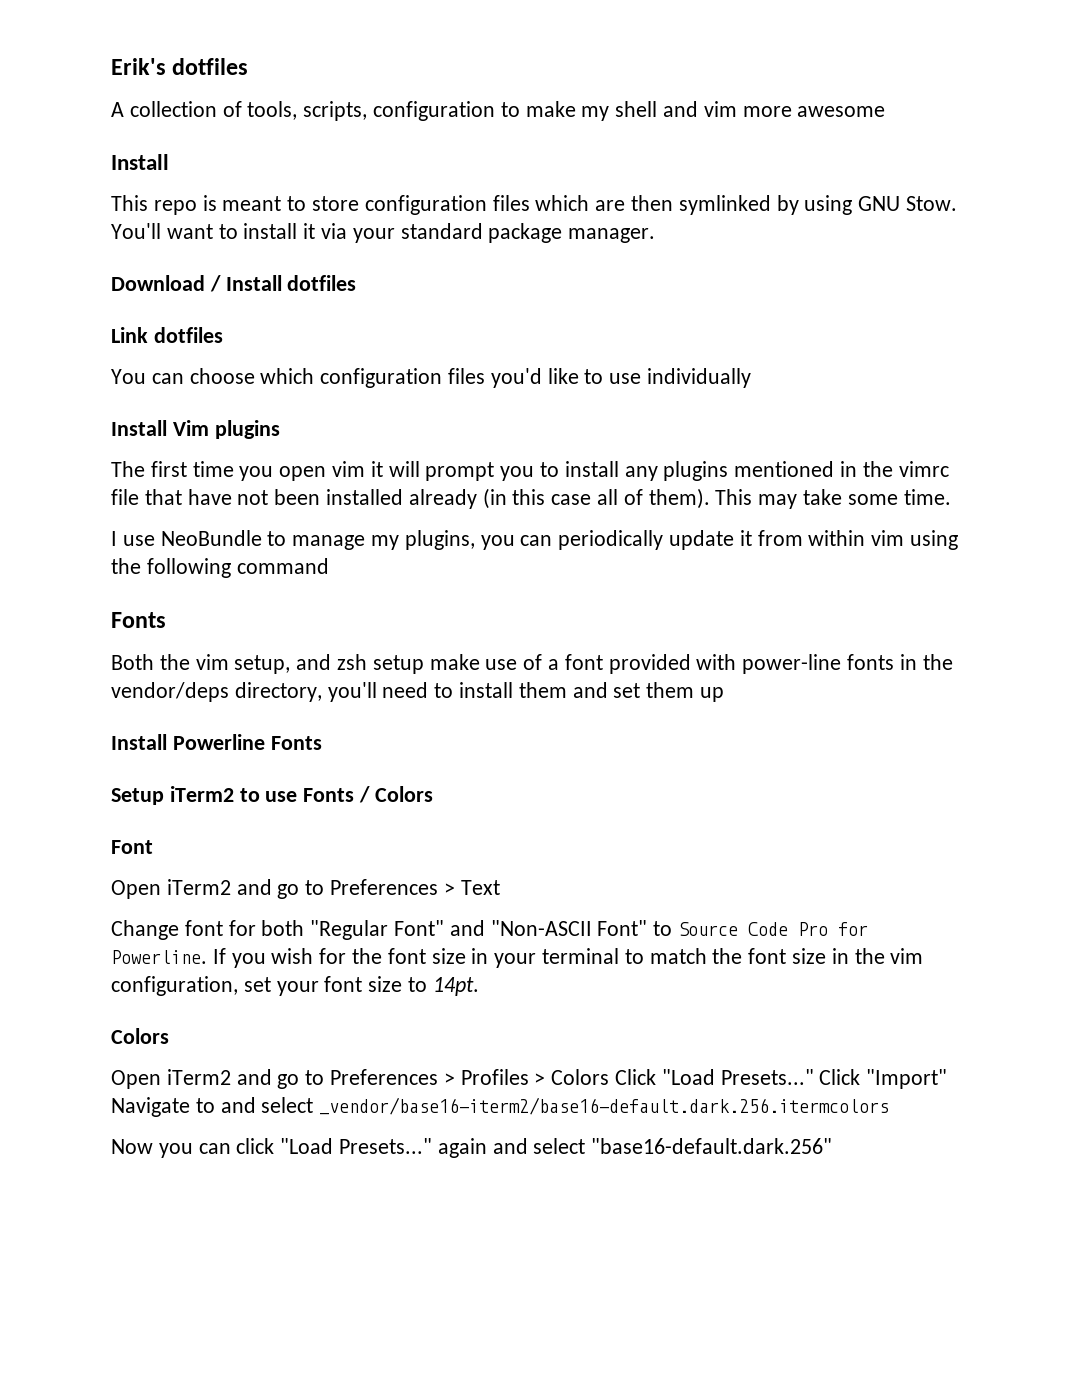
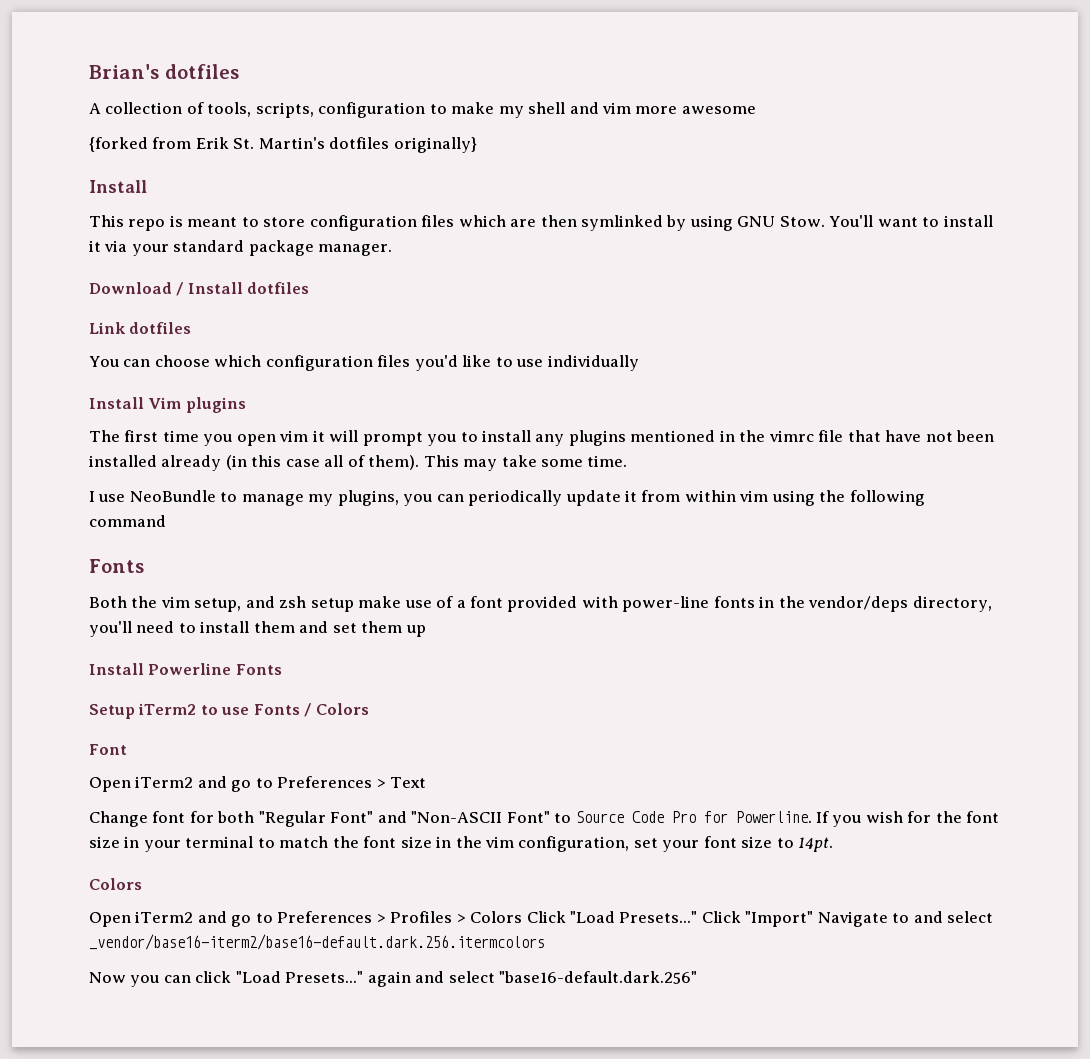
- Erik's dotfiles
+ Brian's dotfiles
+ {forked from Erik St. Martin's dotfiles originally}

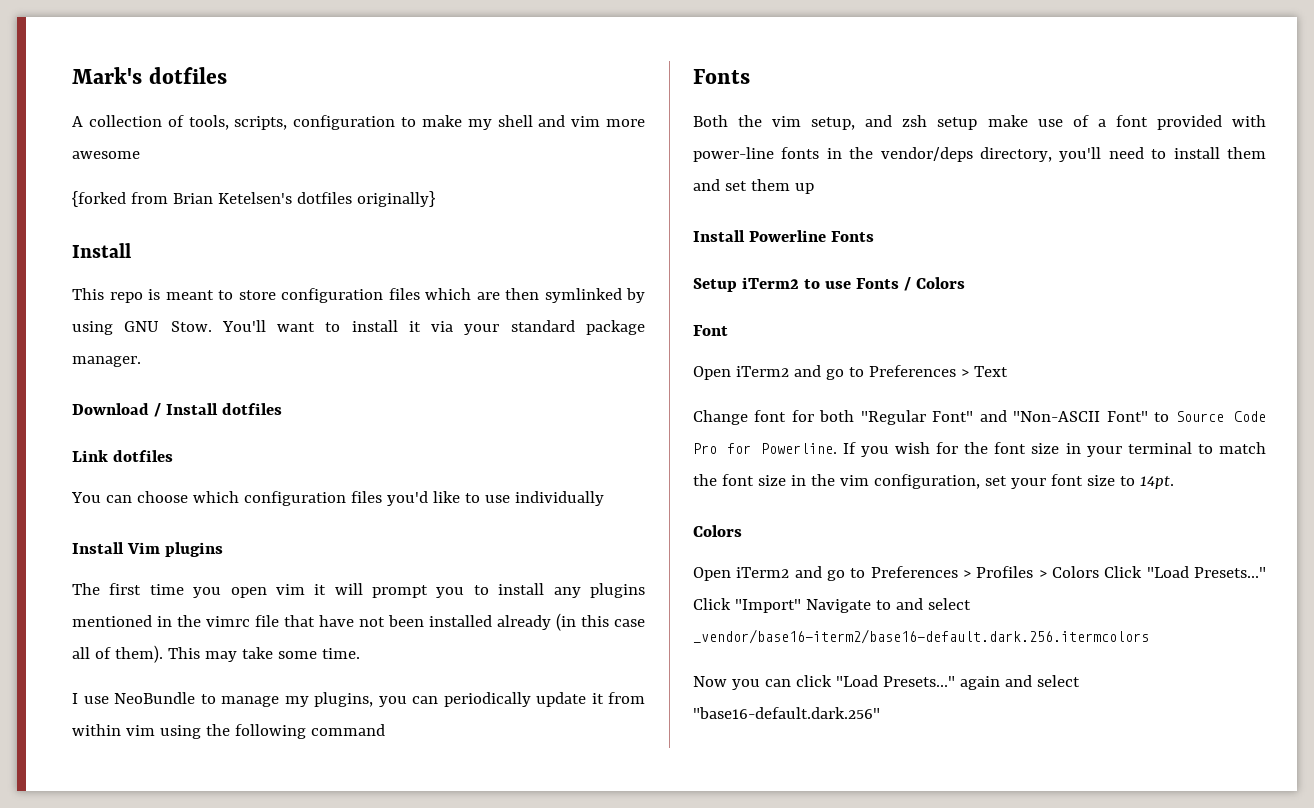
- Brian's dotfiles
+ Mark's dotfiles
- {forked from Erik St. Martin's dotfiles originally}
+ {forked from Brian Ketelsen's dotfiles originally}

